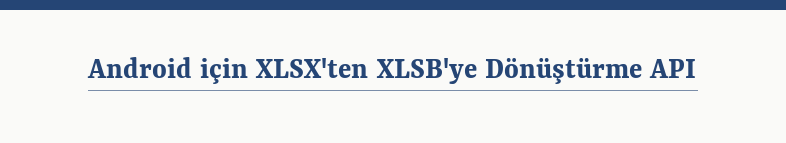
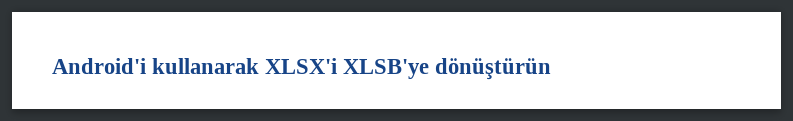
- Android için XLSX'ten XLSB'ye Dönüştürme API
+ Android'i kullanarak XLSX'i XLSB'ye dönüştürün

